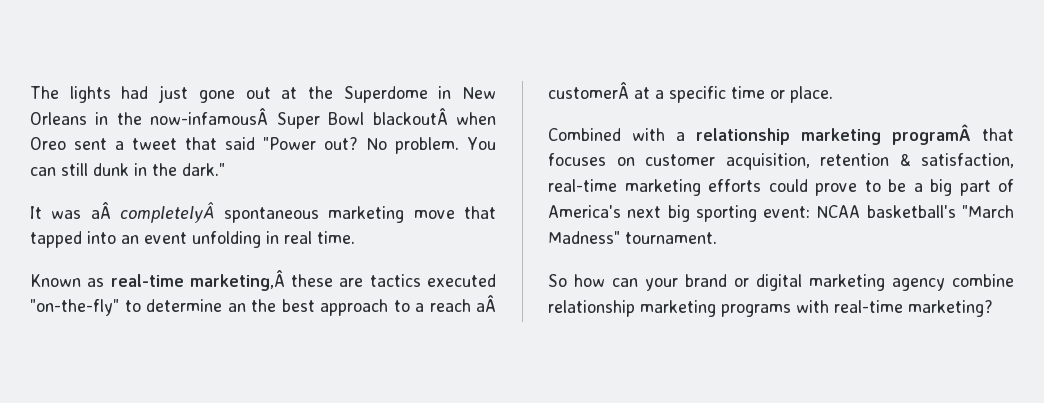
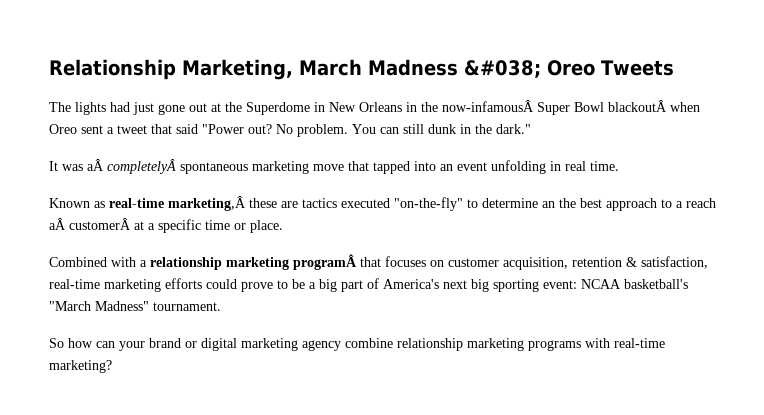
+ Relationship Marketing, March Madness &#038; Oreo Tweets

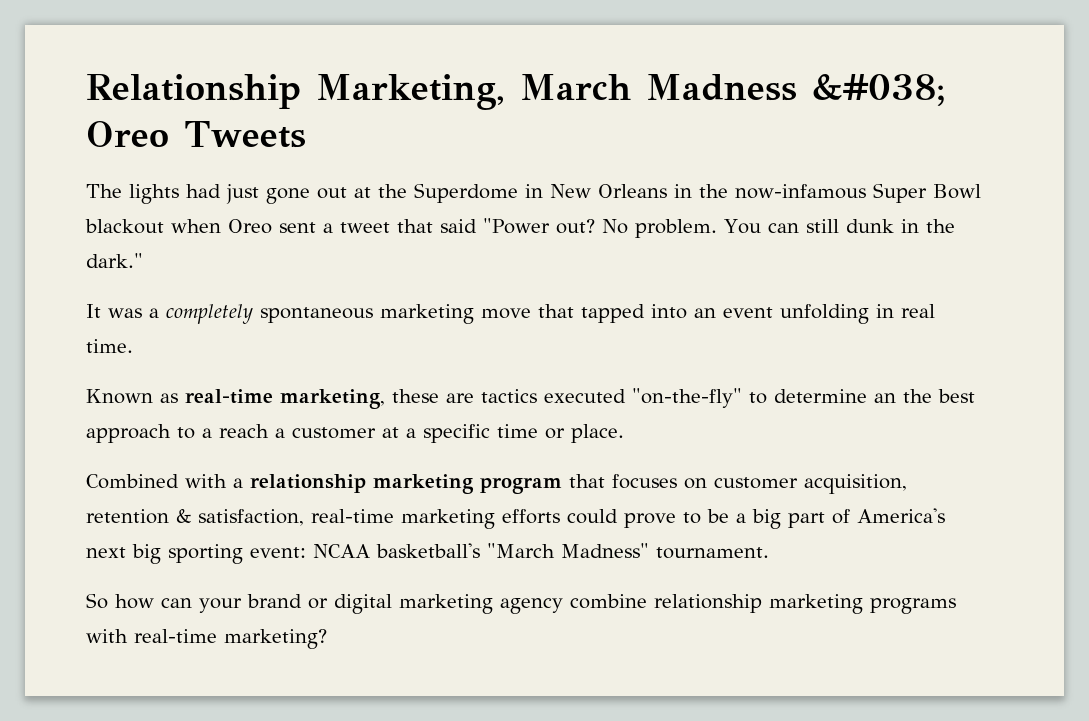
- The lights had just gone out at the Superdome in New Orleans in the now-infamousÂ Super Bowl blackoutÂ when Oreo sent a tweet that said "Power out?
+ The lights had just gone out at the Superdome in New Orleans in the now-infamous Super Bowl blackout when Oreo sent a tweet that said "Power out?
- It was aÂ completelyÂ spontaneous marketing move that tapped into an event unfolding in real time.
+ It was a completely spontaneous marketing move that tapped into an event unfolding in real time.
- Known as real-time marketing,Â these are tactics executed "on-the-fly" to determine an the best approach to a reach aÂ customerÂ at a specific time or place.
+ Known as real-time marketing, these are tactics executed "on-the-fly" to determine an the best approach to a reach a customer at a specific time or place.
- Combined with a relationship marketing programÂ that focuses on customer acquisition, retention & satisfaction, real-time marketing efforts could prove to be a big part of America's next big sporting event: NCAA basketball's "March Madness" tournament.
+ Combined with a relationship marketing program that focuses on customer acquisition, retention & satisfaction, real-time marketing efforts could prove to be a big part of America's next big sporting event: NCAA basketball's "March Madness" tournament.

